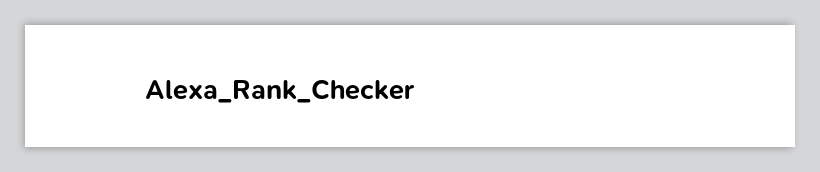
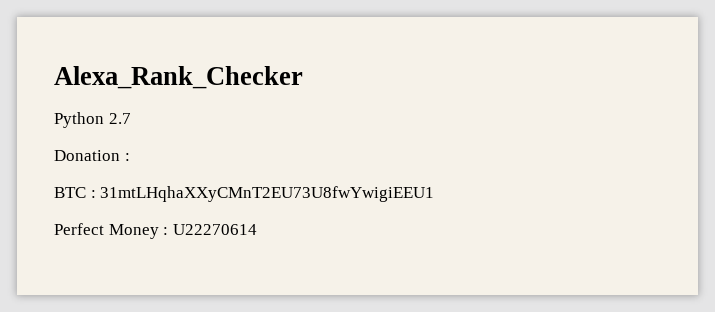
+ Python 2.7
+ Donation :
+ BTC : 31mtLHqhaXXyCMnT2EU73U8fwYwigiEEU1
+ Perfect Money : U22270614

